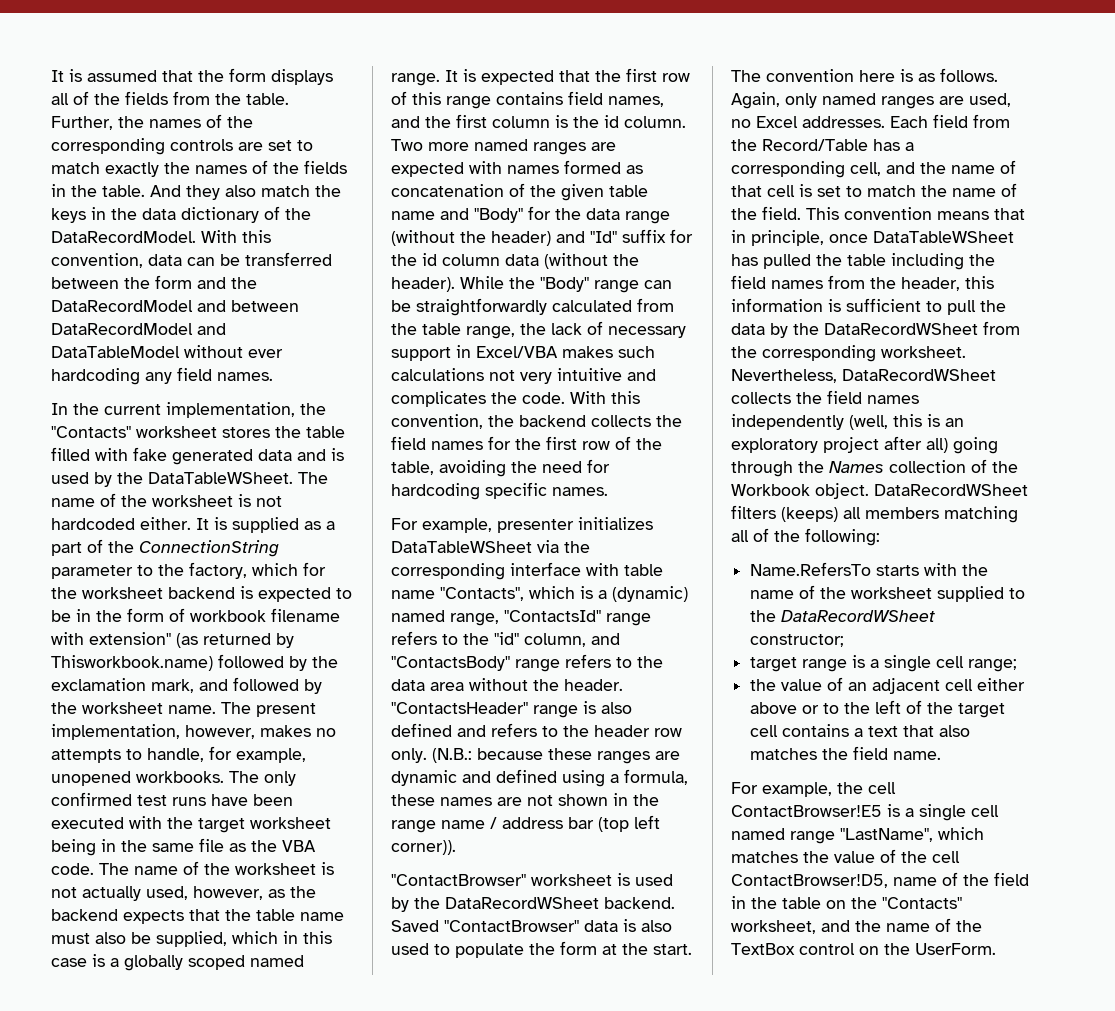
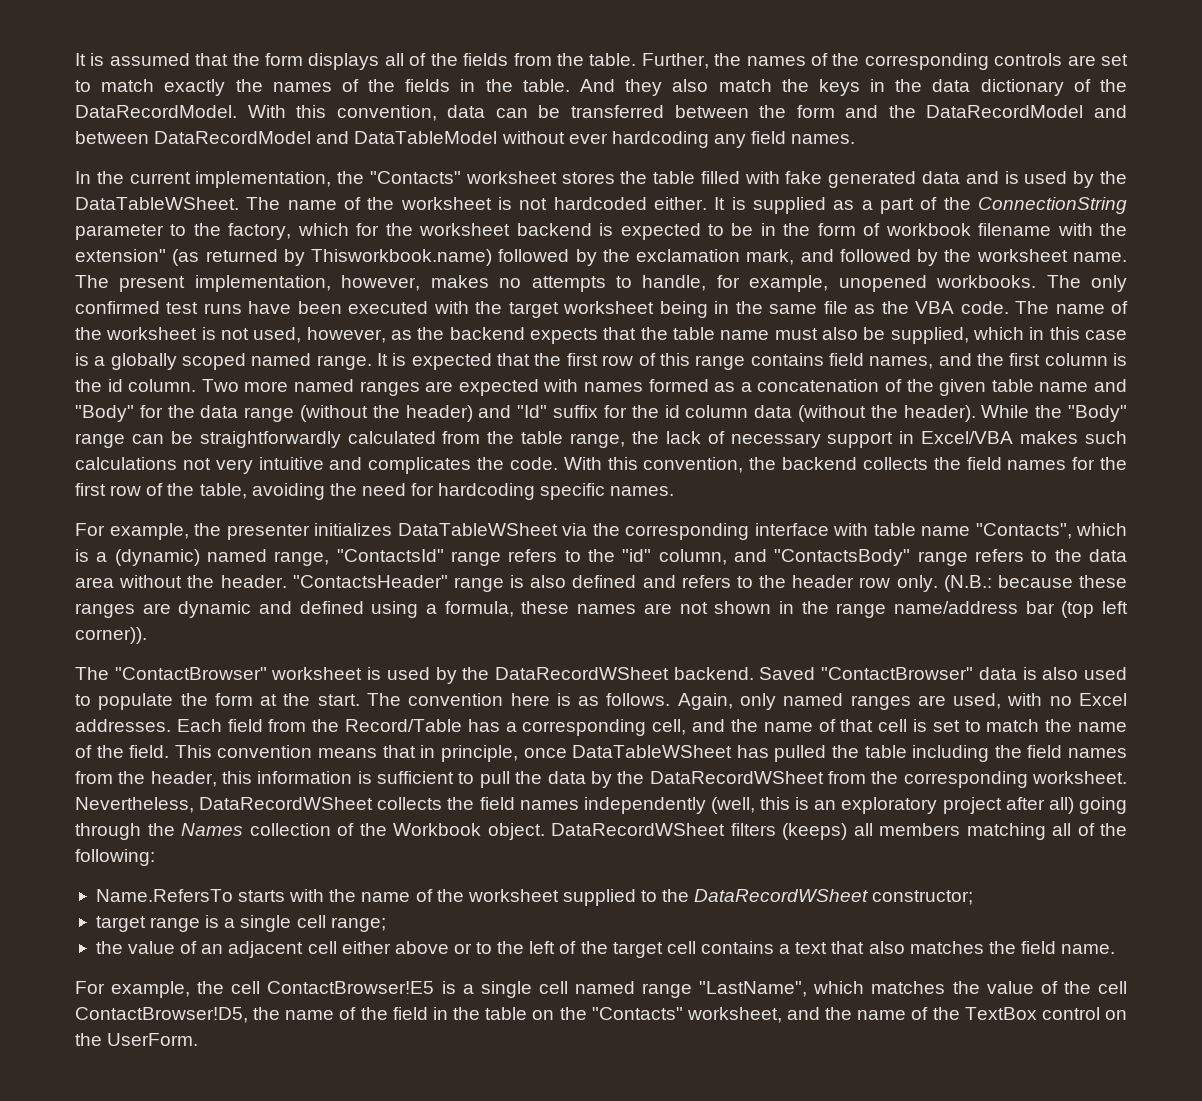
- It is supplied as a part of the ConnectionString parameter to the factory, which for the worksheet backend is expected to be in the form of workbook filename with extension" (as returned by Thisworkbook.name) followed by the exclamation mark, and followed by the worksheet name.
+ It is supplied as a part of the ConnectionString parameter to the factory, which for the worksheet backend is expected to be in the form of workbook filename with the extension" (as returned by Thisworkbook.name) followed by the exclamation mark, and followed by the worksheet name.
- The name of the worksheet is not actually used, however, as the backend expects that the table name must also be supplied, which in this case is a globally scoped named range.
+ The name of the worksheet is not used, however, as the backend expects that the table name must also be supplied, which in this case is a globally scoped named range.
- Two more named ranges are expected with names formed as concatenation of the given table name and "Body" for the data range (without the header) and "Id" suffix for the id column data (without the header).
+ Two more named ranges are expected with names formed as a concatenation of the given table name and "Body" for the data range (without the header) and "Id" suffix for the id column data (without the header).
- For example, presenter initializes DataTableWSheet via the corresponding interface with table name "Contacts", which is a (dynamic) named range, "ContactsId" range refers to the "id" column, and "ContactsBody" range refers to the data area without the header.
+ For example, the presenter initializes DataTableWSheet via the corresponding interface with table name "Contacts", which is a (dynamic) named range, "ContactsId" range refers to the "id" column, and "ContactsBody" range refers to the data area without the header.
- (N.B.: because these ranges are dynamic and defined using a formula, these names are not shown in the range name / address bar (top left corner)).
+ (N.B.: because these ranges are dynamic and defined using a formula, these names are not shown in the range name/address bar (top left corner)).
- "ContactBrowser" worksheet is used by the DataRecordWSheet backend.
+ The "ContactBrowser" worksheet is used by the DataRecordWSheet backend.
- Again, only named ranges are used, no Excel addresses.
+ Again, only named ranges are used, with no Excel addresses.
- For example, the cell ContactBrowser!E5 is a single cell named range "LastName", which matches the value of the cell ContactBrowser!D5, name of the field in the table on the "Contacts" worksheet, and the name of the TextBox control on the UserForm.
+ For example, the cell ContactBrowser!E5 is a single cell named range "LastName", which matches the value of the cell ContactBrowser!D5, the name of the field in the table on the "Contacts" worksheet, and the name of the TextBox control on the UserForm.

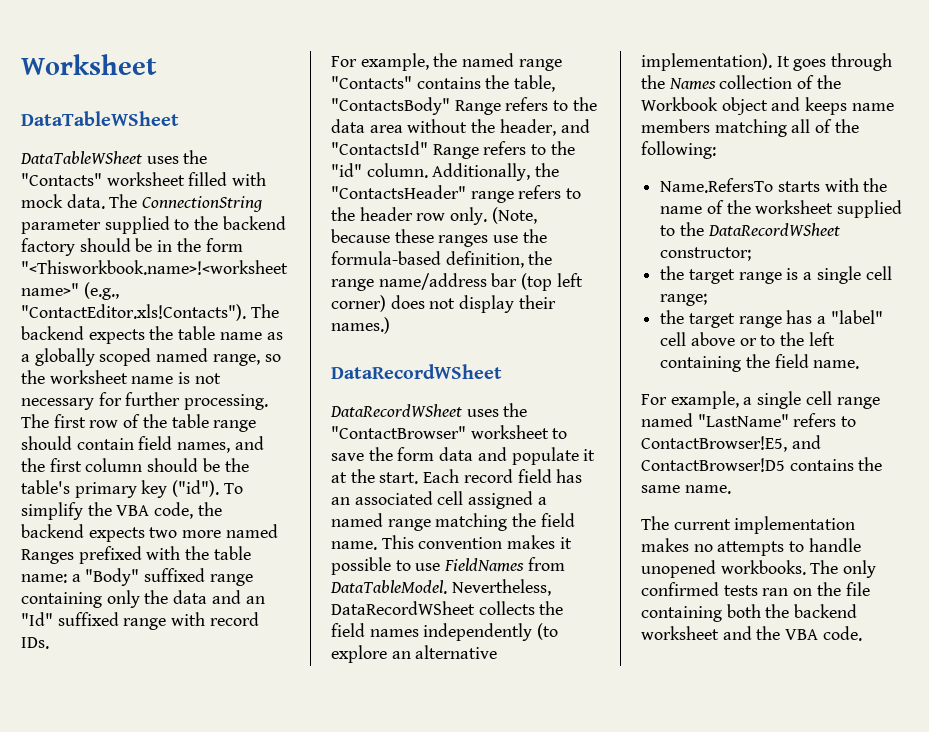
- It is assumed that the form displays all of the fields from the table. Further, the names of the corresponding controls are set to match exactly the names of the fields in the table. And they also match the keys in the data dictionary of the DataRecordModel. With this convention, data can be transferred between the form and the DataRecordModel and between DataRecordModel and DataTableModel without ever hardcoding any field names.
- In the current implementation, the "Contacts" worksheet stores the table filled with fake generated data and is used by the DataTableWSheet. The name of the worksheet is not hardcoded either. It is supplied as a part of the ConnectionString parameter to the factory, which for the worksheet backend is expected to be in the form of workbook filename with the extension" (as returned by Thisworkbook.name) followed by the exclamation mark, and followed by the worksheet name. The present implementation, however, makes no attempts to handle, for example, unopened workbooks. The only confirmed test runs have been executed with the target worksheet being in the same file as the VBA code. The name of the worksheet is not used, however, as the backend expects that the table name must also be supplied, which in this case is a globally scoped named range. It is expected that the first row of this range contains field names, and the first column is the id column. Two more named ranges are expected with names formed as a concatenation of the given table name and "Body" for the data range (without the header) and "Id" suffix for the id column data (without the header). While the "Body" range can be straightforwardly calculated from the table range, the lack of necessary support in Excel/VBA makes such calculations not very intuitive and complicates the code. With this convention, the backend collects the field names for the first row of the table, avoiding the need for hardcoding specific names.
- For example, the presenter initializes DataTableWSheet via the corresponding interface with table name "Contacts", which is a (dynamic) named range, "ContactsId" range refers to the "id" column, and "ContactsBody" range refers to the data area without the header. "ContactsHeader" range is also defined and refers to the header row only.
+ Worksheet
+ DataTableWSheet
+ DataTableWSheet uses the "Contacts" worksheet filled with mock data. The ConnectionString parameter supplied to the backend factory should be in the form "<Thisworkbook.name>!<worksheet name>" (e.g., "ContactEditor.xls!Contacts"). The backend expects the table name as a globally scoped named range, so the worksheet name is not necessary for further processing. The first row of the table range should contain field names, and the first column should be the table's primary key ("id"). To simplify the VBA code, the backend expects two more named Ranges prefixed with the table name: a "Body" suffixed range containing only the data and an "Id" suffixed range with record IDs.
+ For example, the named range "Contacts" contains the table, "ContactsBody" Range refers to the data area without the header, and "ContactsId" Range refers to the "id" column. Additionally, the "ContactsHeader" range refers to the header row only.
- (N.B.: because these ranges are dynamic and defined using a formula, these names are not shown in the range name/address bar (top left corner)).
- The "ContactBrowser" worksheet is used by the DataRecordWSheet backend. Saved "ContactBrowser" data is also used to populate the form at the start. The convention here is as follows. Again, only named ranges are used, with no Excel addresses. Each field from the Record/Table has a corresponding cell, and the name of that cell is set to match the name of the field. This convention means that in principle, once DataTableWSheet has pulled the table including the field names from the header, this information is sufficient to pull the data by the DataRecordWSheet from the corresponding worksheet.
+ (Note, because these ranges use the formula-based definition, the range name/address bar (top left corner) does not display their names.)
+ DataRecordWSheet
+ DataRecordWSheet uses the "ContactBrowser" worksheet to save the form data and populate it at the start. Each record field has an associated cell assigned a named range matching the field name. This convention makes it possible to use FieldNames from DataTableModel.
- Nevertheless, DataRecordWSheet collects the field names independently (well, this is an exploratory project after all) going through the Names collection of the Workbook object. DataRecordWSheet filters (keeps) all members matching all of the following:
+ Nevertheless, DataRecordWSheet collects the field names independently (to explore an alternative implementation). It goes through the Names collection of the Workbook object and keeps name members matching all of the following:
- target range is a single cell range;
+ the target range is a single cell range;
- the value of an adjacent cell either above or to the left of the target cell contains a text that also matches the field name.
+ the target range has a "label" cell above or to the left containing the field name.
- For example, the cell ContactBrowser!E5 is a single cell named range "LastName", which matches the value of the cell ContactBrowser!D5, the name of the field in the table on the "Contacts" worksheet, and the name of the TextBox control on the UserForm.
+ For example, a single cell range named "LastName" refers to ContactBrowser!E5, and ContactBrowser!D5 contains the same name.
+ The current implementation makes no attempts to handle unopened workbooks. The only confirmed tests ran on the file containing both the backend worksheet and the VBA code.

